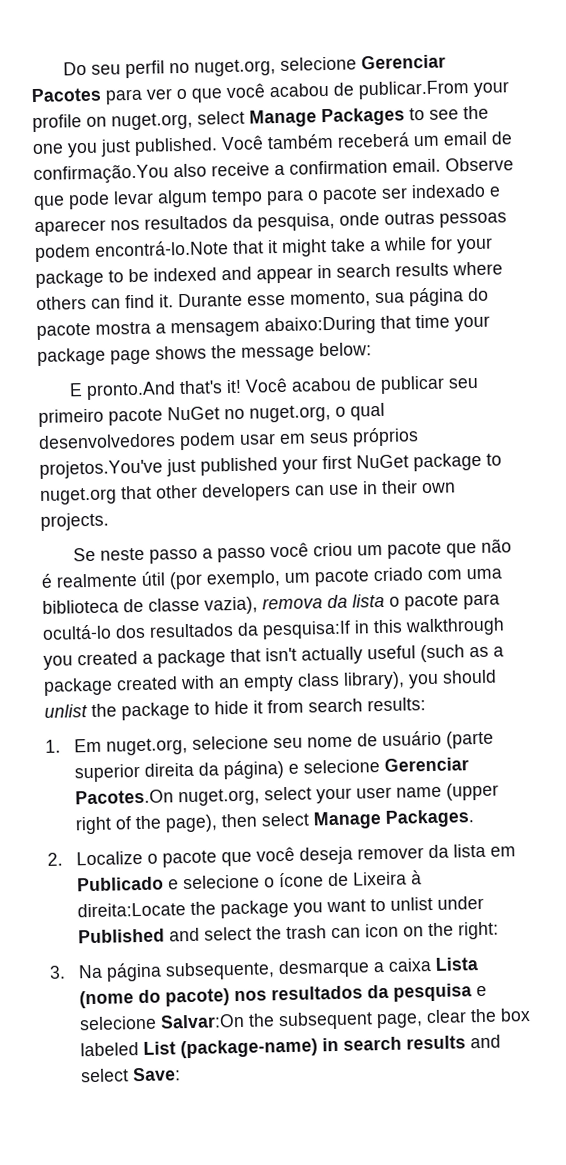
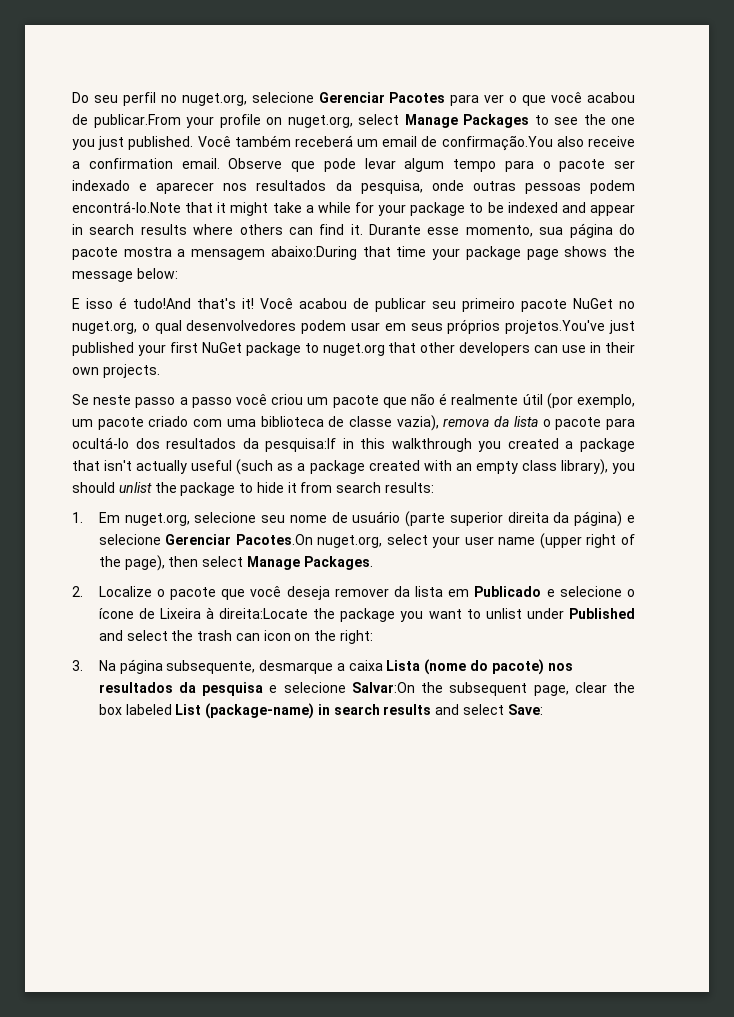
- E pronto.And that's it!
+ E isso é tudo!And that's it!

